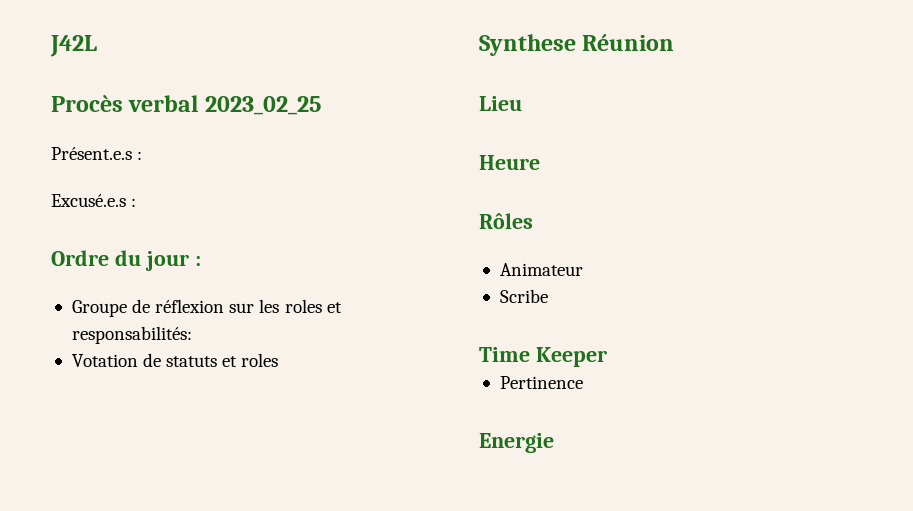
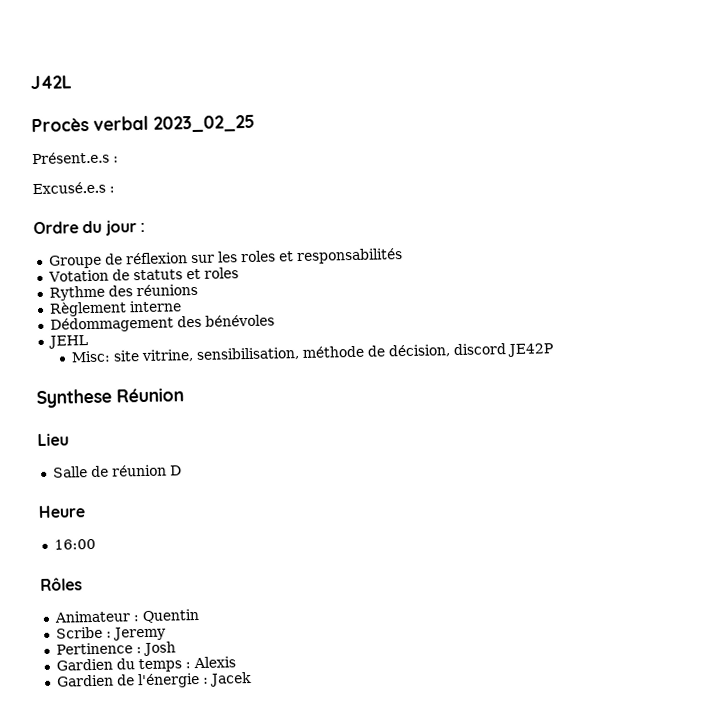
- Groupe de réflexion sur les roles et responsabilités:
+ Groupe de réflexion sur les roles et responsabilités
+ Rythme des réunions
+ Règlement interne
+ Dédommagement des bénévoles
+ JEHL
+ Misc: site vitrine, sensibilisation, méthode de décision, discord JE42P
+ Salle de réunion D
+ 16:00
- Animateur
+ Animateur : Quentin
- Scribe
- Time Keeper
+ Scribe : Jeremy
- Pertinence
- Energie
+ Pertinence : Josh
+ Gardien du temps : Alexis
+ Gardien de l'énergie : Jacek

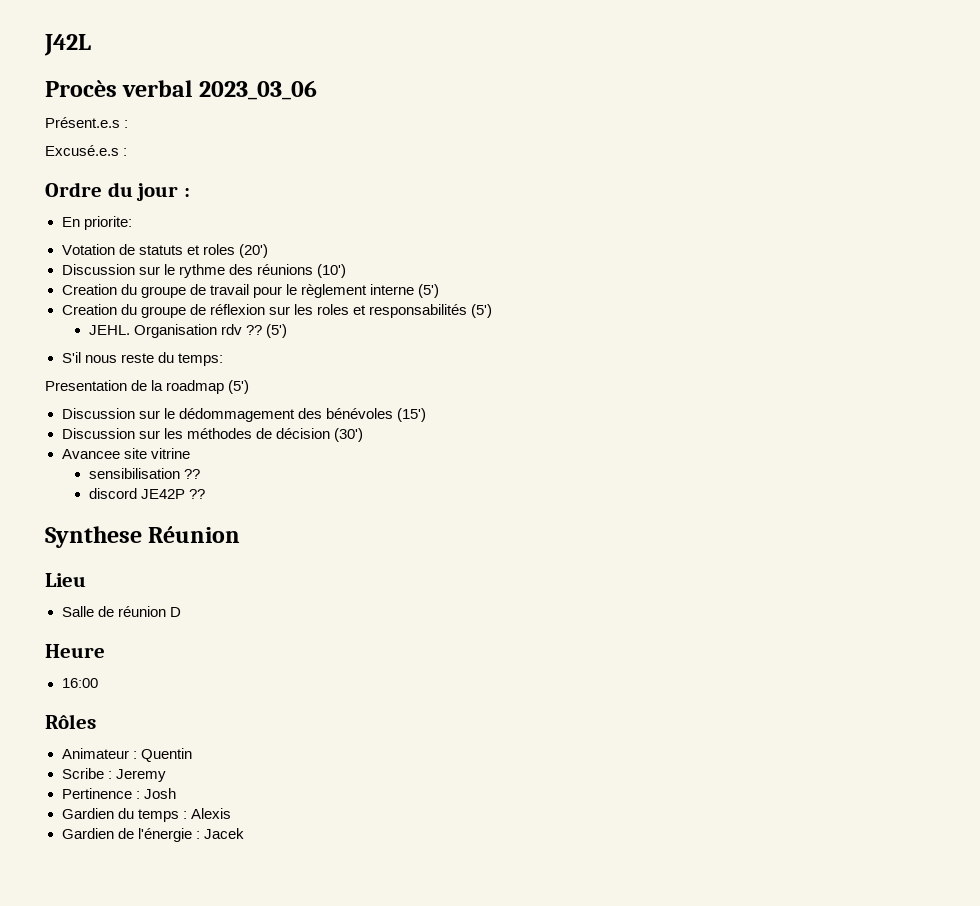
- Procès verbal 2023_02_25
+ Procès verbal 2023_03_06
- Groupe de réflexion sur les roles et responsabilités
- Votation de statuts et roles
- Rythme des réunions
- Règlement interne
- Dédommagement des bénévoles
- JEHL
- Misc: site vitrine, sensibilisation, méthode de décision, discord JE42P
+ En priorite:
+ Votation de statuts et roles (20')
+ Discussion sur le rythme des réunions (10')
+ Creation du groupe de travail pour le règlement interne (5')
+ Creation du groupe de réflexion sur les roles et responsabilités (5')
+ JEHL. Organisation rdv ?? (5')
+ S'il nous reste du temps:
+ Presentation de la roadmap (5')
+ Discussion sur le dédommagement des bénévoles (15')
+ Discussion sur les méthodes de décision (30')
+ Avancee site vitrine
+ sensibilisation ??
+ discord JE42P ??

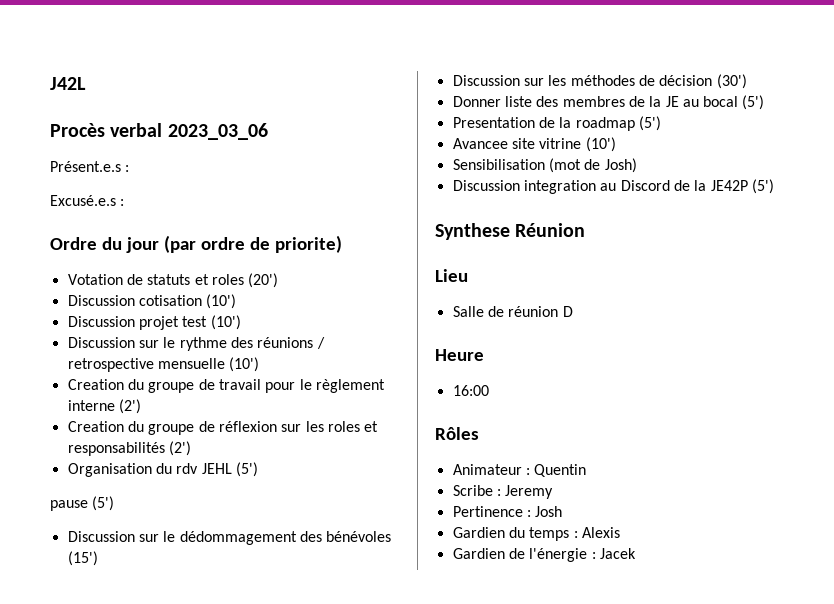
- Ordre du jour :
- En priorite:
+ Ordre du jour (par ordre de priorite)
+ Discussion cotisation (10')
+ Discussion projet test (10')
- Discussion sur le rythme des réunions (10')
+ Discussion sur le rythme des réunions / retrospective mensuelle (10')
- Creation du groupe de travail pour le règlement interne (5')
+ Creation du groupe de travail pour le règlement interne (2')
- Creation du groupe de réflexion sur les roles et responsabilités (5')
- JEHL. Organisation rdv ?? (5')
- S'il nous reste du temps:
- Presentation de la roadmap (5')
+ Creation du groupe de réflexion sur les roles et responsabilités (2')
+ Organisation du rdv JEHL (5')
+ pause (5')
- Avancee site vitrine
- sensibilisation ??
- discord JE42P ??
+ Donner liste des membres de la JE au bocal (5')
+ Presentation de la roadmap (5')
+ Avancee site vitrine (10')
+ Sensibilisation (mot de Josh)
+ Discussion integration au Discord de la JE42P (5')

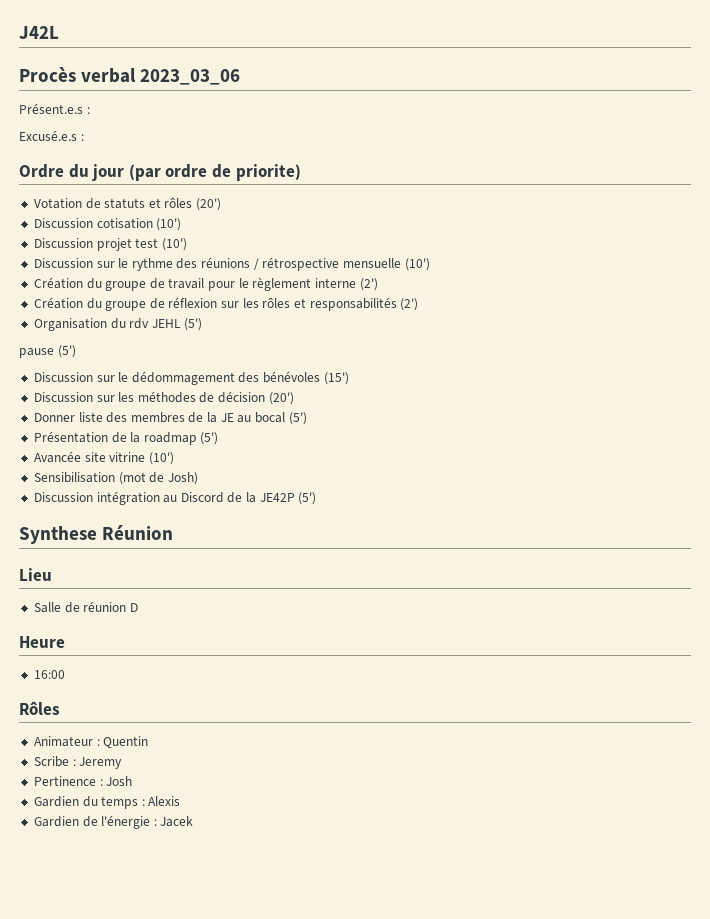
- Votation de statuts et roles (20')
+ Votation de statuts et rôles (20')
- Discussion sur le rythme des réunions / retrospective mensuelle (10')
+ Discussion sur le rythme des réunions / rétrospective mensuelle (10')
- Creation du groupe de travail pour le règlement interne (2')
+ Création du groupe de travail pour le règlement interne (2')
- Creation du groupe de réflexion sur les roles et responsabilités (2')
+ Création du groupe de réflexion sur les rôles et responsabilités (2')
- Discussion sur les méthodes de décision (30')
+ Discussion sur les méthodes de décision (20')
- Presentation de la roadmap (5')
+ Présentation de la roadmap (5')
- Avancee site vitrine (10')
+ Avancée site vitrine (10')
- Discussion integration au Discord de la JE42P (5')
+ Discussion intégration au Discord de la JE42P (5')

